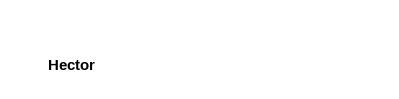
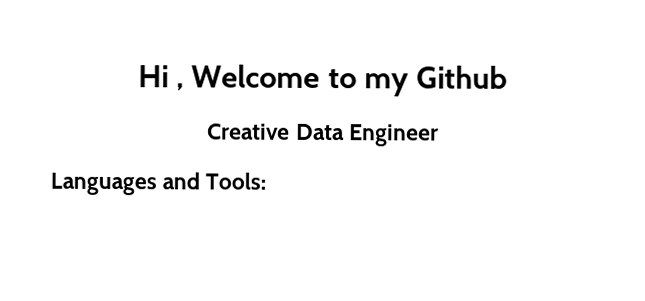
- Hector
+ Hi , Welcome to my Github
+ Creative Data Engineer
+ Languages and Tools:

